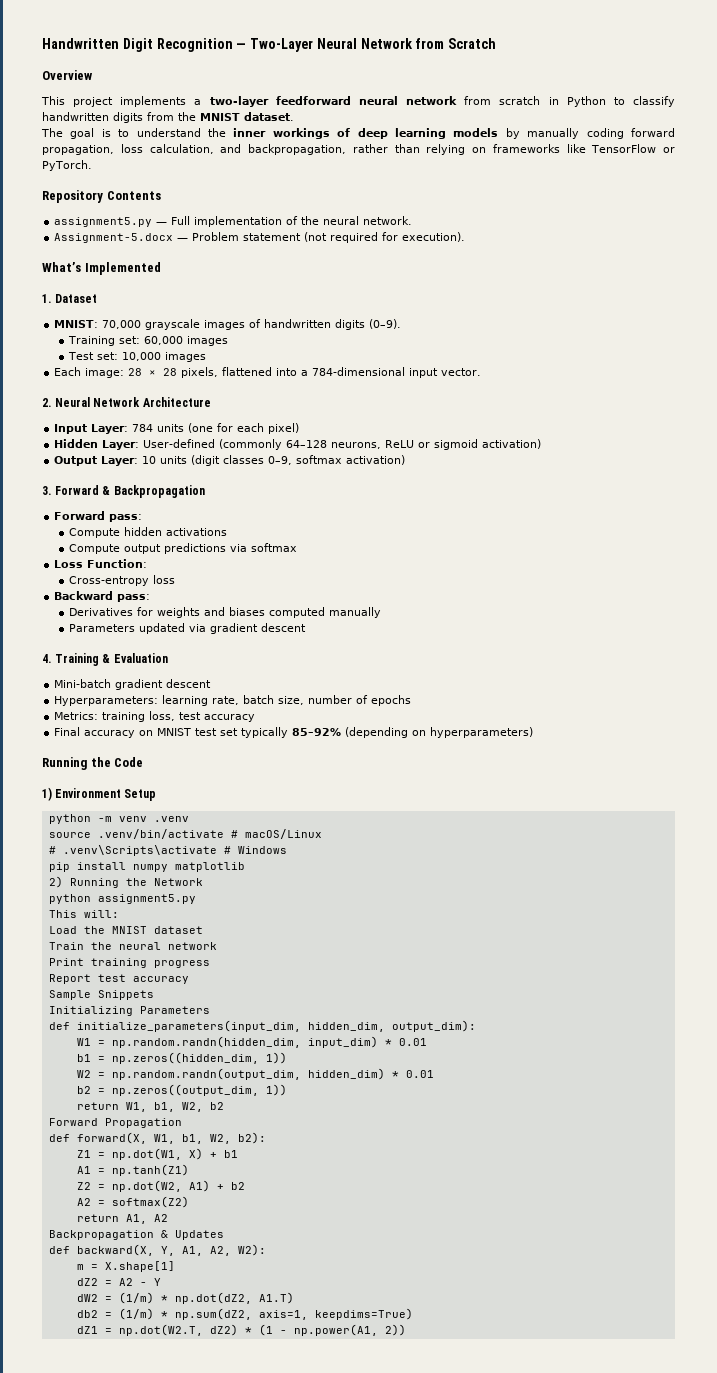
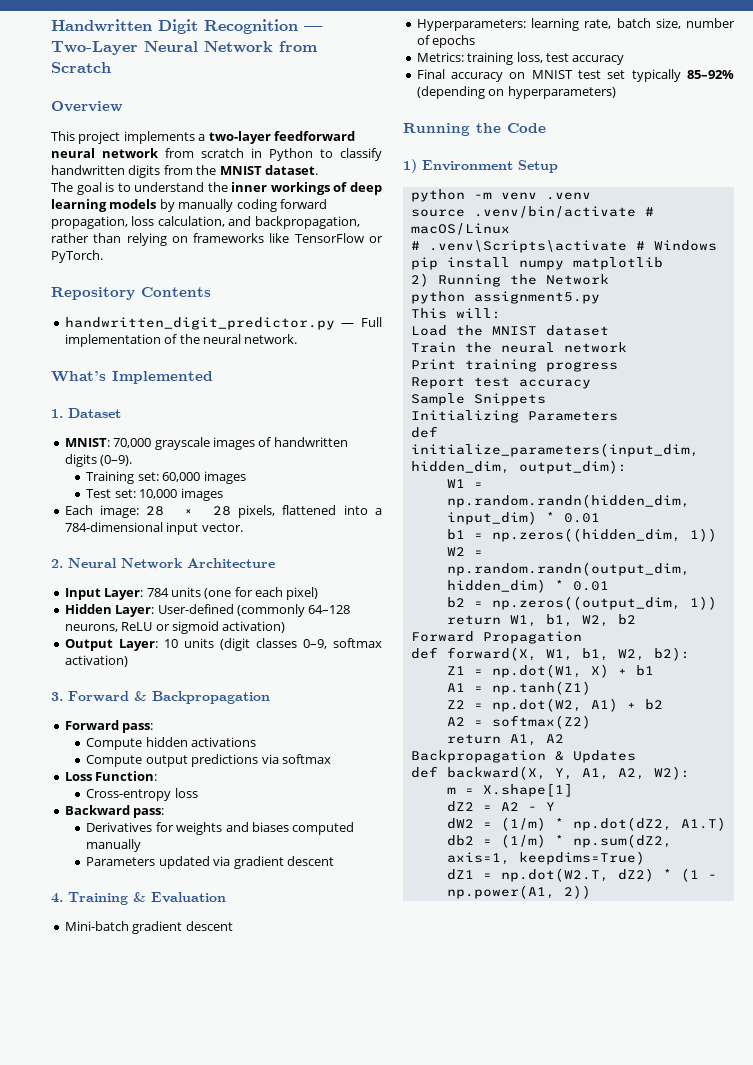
- assignment5.py — Full implementation of the neural network.
+ handwritten_digit_predictor.py — Full implementation of the neural network.
- Assignment-5.docx — Problem statement (not required for execution).

